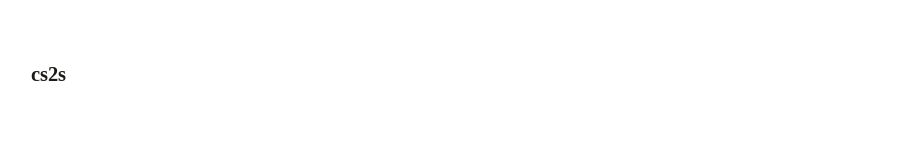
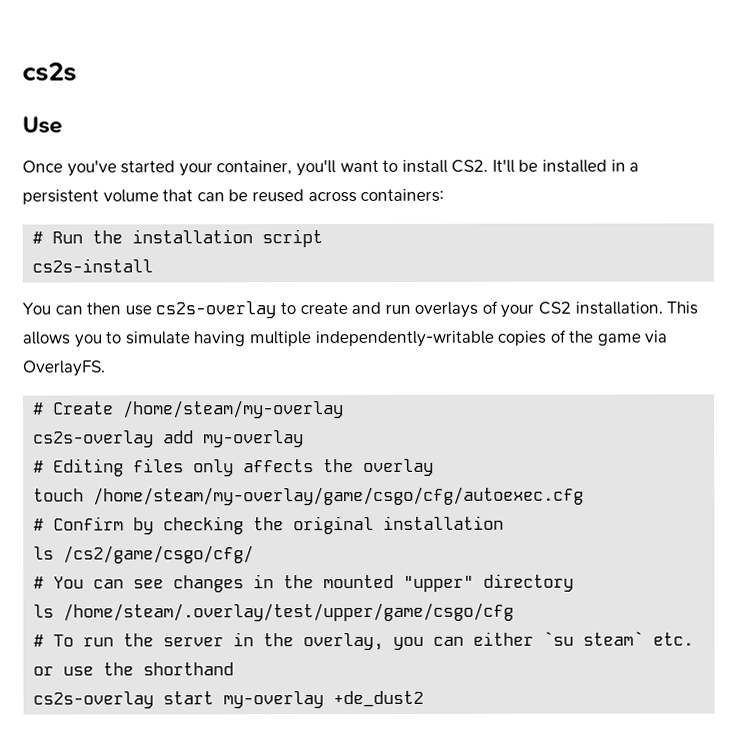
+ Use
+ Once you've started your container, you'll want to install CS2. It'll be installed in a persistent volume that can be reused across containers:
+ # Run the installation script
+ cs2s-install
+ You can then use cs2s-overlay to create and run overlays of your CS2 installation. This allows you to simulate having multiple independently-writable copies of the game via OverlayFS.
+ # Create /home/steam/my-overlay
+ cs2s-overlay add my-overlay
+ # Editing files only affects the overlay
+ touch /home/steam/my-overlay/game/csgo/cfg/autoexec.cfg
+ # Confirm by checking the original installation
+ ls /cs2/game/csgo/cfg/
+ # You can see changes in the mounted "upper" directory
+ ls /home/steam/.overlay/test/upper/game/csgo/cfg
+ # To run the server in the overlay, you can either `su steam` etc. or use the shorthand
+ cs2s-overlay start my-overlay +de_dust2

